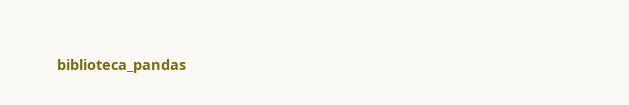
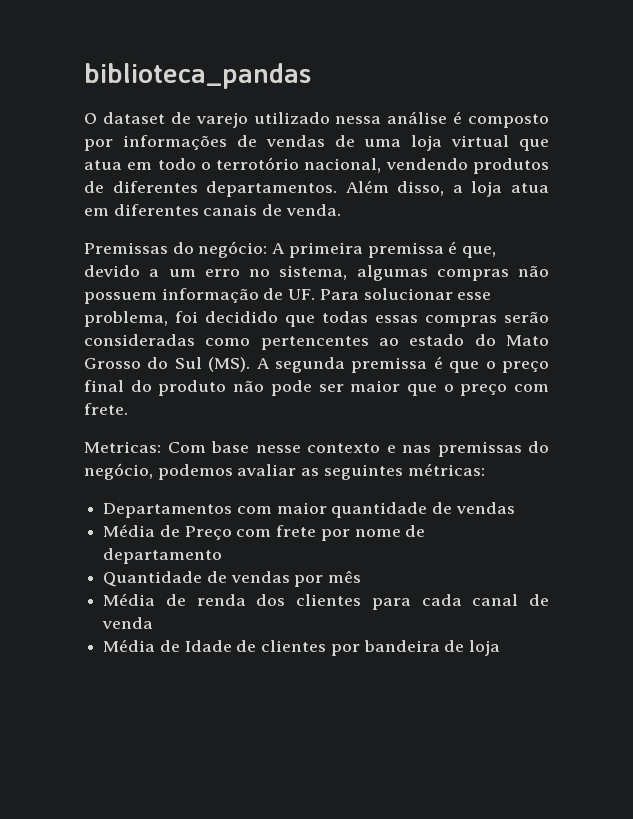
+ O dataset de varejo utilizado nessa análise é composto por informações de vendas de uma loja virtual que atua em todo o terrotório nacional, vendendo produtos de diferentes departamentos. Além disso, a loja atua em diferentes canais de venda.
+ Premissas do negócio: A primeira premissa é que, devido a um erro no sistema, algumas compras não possuem informação de UF. Para solucionar esse problema, foi decidido que todas essas compras serão consideradas como pertencentes ao estado do Mato Grosso do Sul (MS). A segunda premissa é que o preço final do produto não pode ser maior que o preço com frete.
+ Metricas: Com base nesse contexto e nas premissas do negócio, podemos avaliar as seguintes métricas:
+ Departamentos com maior quantidade de vendas
+ Média de Preço com frete por nome de departamento
+ Quantidade de vendas por mês
+ Média de renda dos clientes para cada canal de venda
+ Média de Idade de clientes por bandeira de loja

